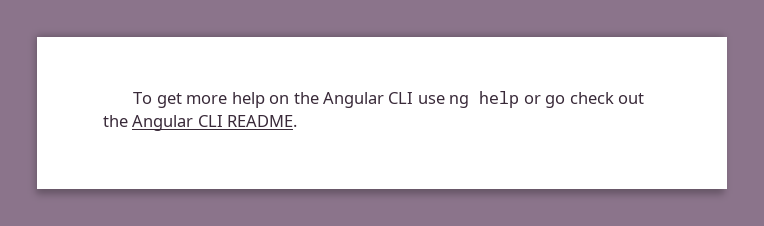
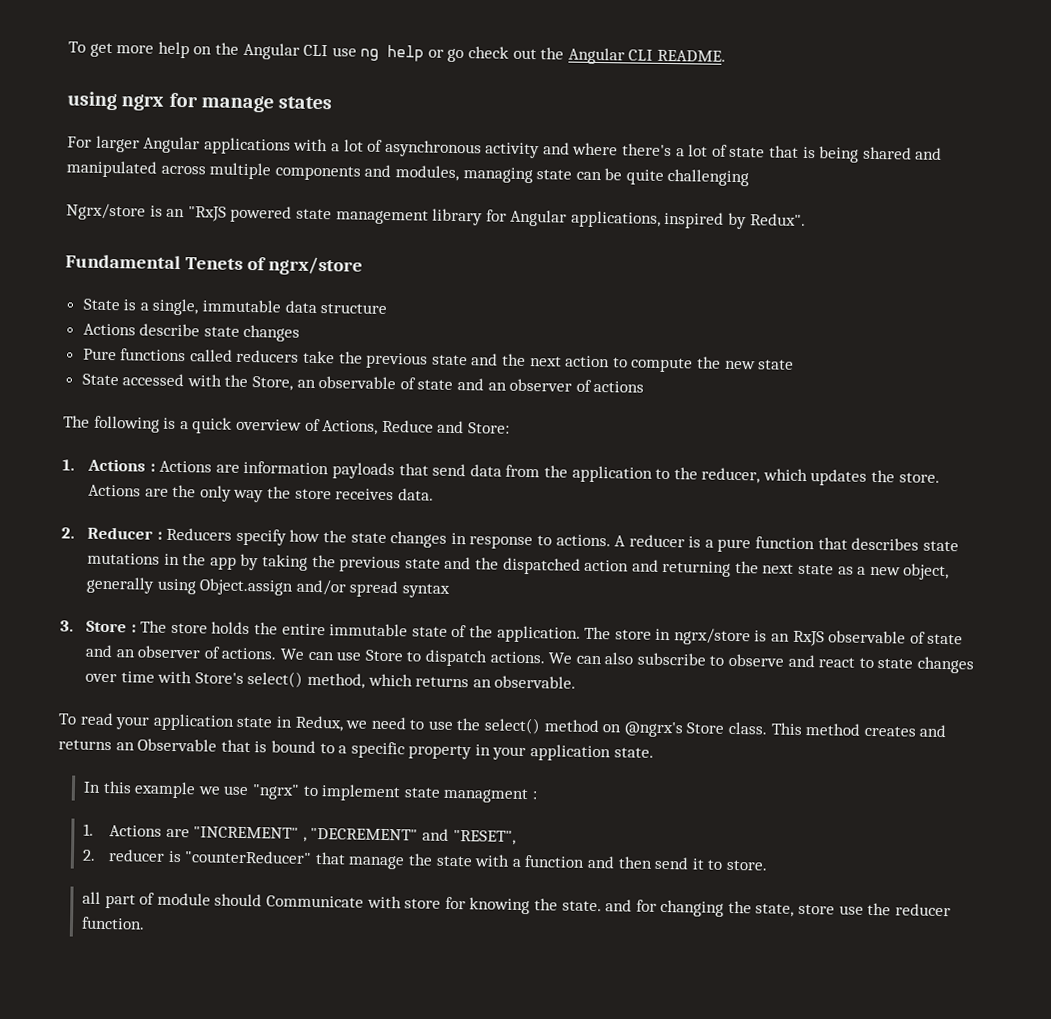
+ using ngrx for manage states
+ For larger Angular applications with a lot of asynchronous activity and where there's a lot of state that is being shared and manipulated across multiple components and modules, managing state can be quite challenging
+ Ngrx/store is an "RxJS powered state management library for Angular applications, inspired by Redux".
+ Fundamental Tenets of ngrx/store
+ State is a single, immutable data structure
+ Actions describe state changes
+ Pure functions called reducers take the previous state and the next action to compute the new state
+ State accessed with the Store, an observable of state and an observer of actions
+ The following is a quick overview of Actions, Reduce and Store:
+ 1. Actions : Actions are information payloads that send data from the application to the reducer, which updates the store. Actions are the only way the store receives data.
+ 2. Reducer : Reducers specify how the state changes in response to actions. A reducer is a pure function that describes state mutations in the app by taking the previous state and the dispatched action and returning the next state as a new object, generally using Object.assign and/or spread syntax
+ 3. Store : The store holds the entire immutable state of the application. The store in ngrx/store is an RxJS observable of state and an observer of actions. We can use Store to dispatch actions. We can also subscribe to observe and react to state changes over time with Store's select() method, which returns an observable.
+ To read your application state in Redux, we need to use the select() method on @ngrx's Store class. This method creates and returns an Observable that is bound to a specific property in your application state.
+ In this example we use "ngrx" to implement state managment :
+ 1. Actions are "INCREMENT" , "DECREMENT" and "RESET",
+ 2. reducer is "counterReducer" that manage the state with a function and then send it to store.
+ all part of module should Communicate with store for knowing the state. and for changing the state, store use the reducer function.

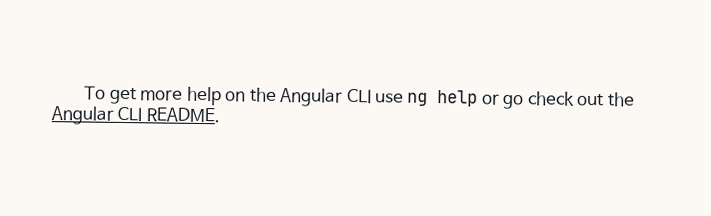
- using ngrx for manage states
- For larger Angular applications with a lot of asynchronous activity and where there's a lot of state that is being shared and manipulated across multiple components and modules, managing state can be quite challenging
- Ngrx/store is an "RxJS powered state management library for Angular applications, inspired by Redux".
- Fundamental Tenets of ngrx/store
- State is a single, immutable data structure
- Actions describe state changes
- Pure functions called reducers take the previous state and the next action to compute the new state
- State accessed with the Store, an observable of state and an observer of actions
- The following is a quick overview of Actions, Reduce and Store:
- 1. Actions : Actions are information payloads that send data from the application to the reducer, which updates the store. Actions are the only way the store receives data.
- 2. Reducer : Reducers specify how the state changes in response to actions. A reducer is a pure function that describes state mutations in the app by taking the previous state and the dispatched action and returning the next state as a new object, generally using Object.assign and/or spread syntax
- 3. Store : The store holds the entire immutable state of the application. The store in ngrx/store is an RxJS observable of state and an observer of actions. We can use Store to dispatch actions. We can also subscribe to observe and react to state changes over time with Store's select() method, which returns an observable.
- To read your application state in Redux, we need to use the select() method on @ngrx's Store class. This method creates and returns an Observable that is bound to a specific property in your application state.
- In this example we use "ngrx" to implement state managment :
- 1. Actions are "INCREMENT" , "DECREMENT" and "RESET",
- 2. reducer is "counterReducer" that manage the state with a function and then send it to store.
- all part of module should Communicate with store for knowing the state. and for changing the state, store use the reducer function.

